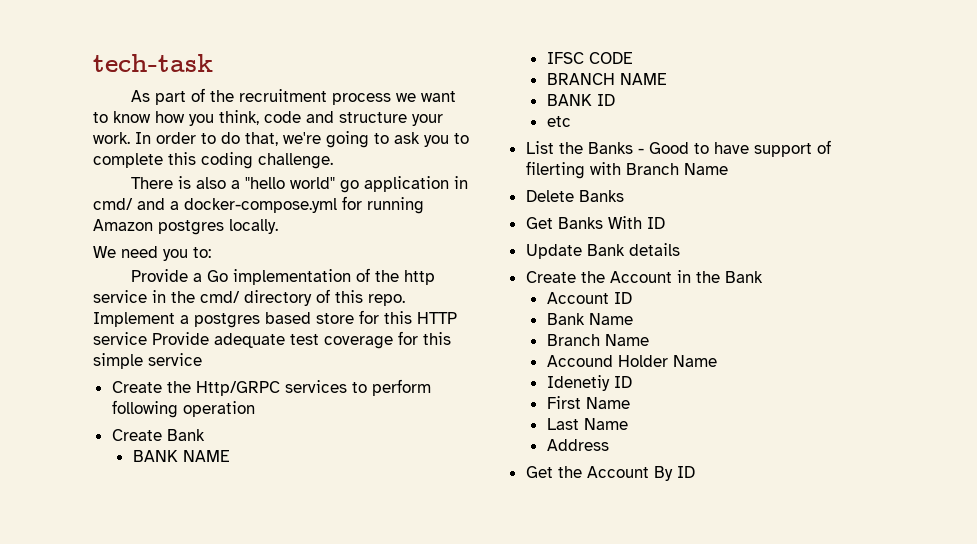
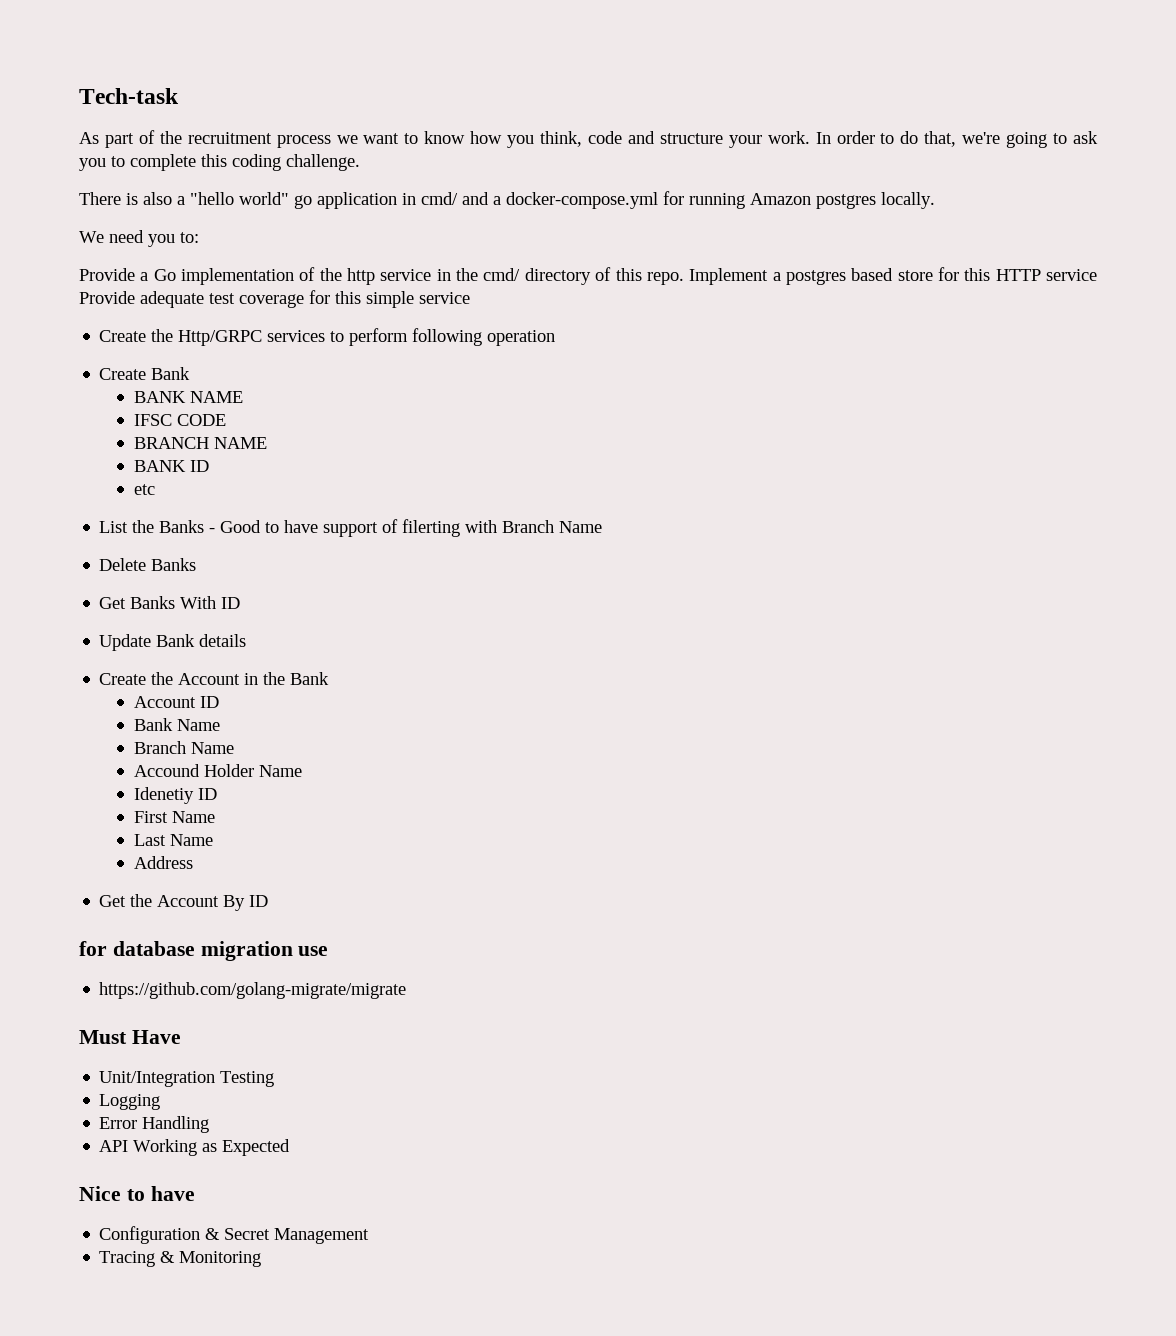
- tech-task
+ Tech-task
+ for database migration use
+ https://github.com/golang-migrate/migrate
+ Must Have
+ Unit/Integration Testing
+ Logging
+ Error Handling
+ API Working as Expected
+ Nice to have
+ Configuration & Secret Management
+ Tracing & Monitoring

